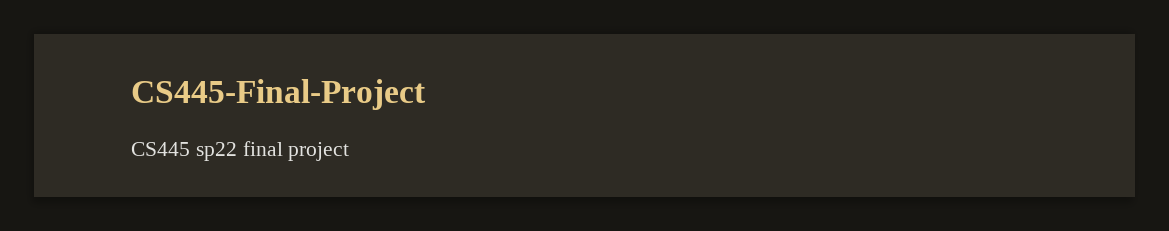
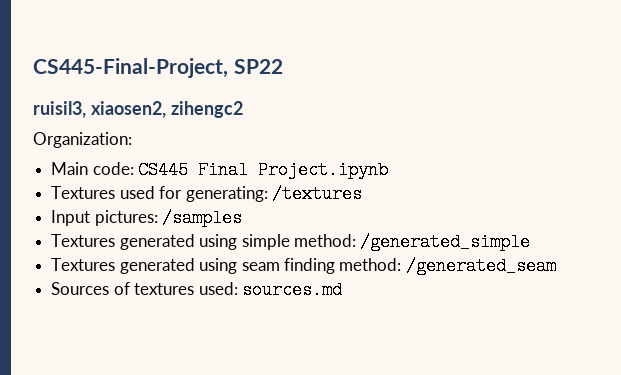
- CS445-Final-Project
- CS445 sp22 final project
+ CS445-Final-Project, SP22
+ ruisil3, xiaosen2, zihengc2
+ Organization:
+ Main code: CS445 Final Project.ipynb
+ Textures used for generating: /textures
+ Input pictures: /samples
+ Textures generated using simple method: /generated_simple
+ Textures generated using seam finding method: /generated_seam
+ Sources of textures used: sources.md

